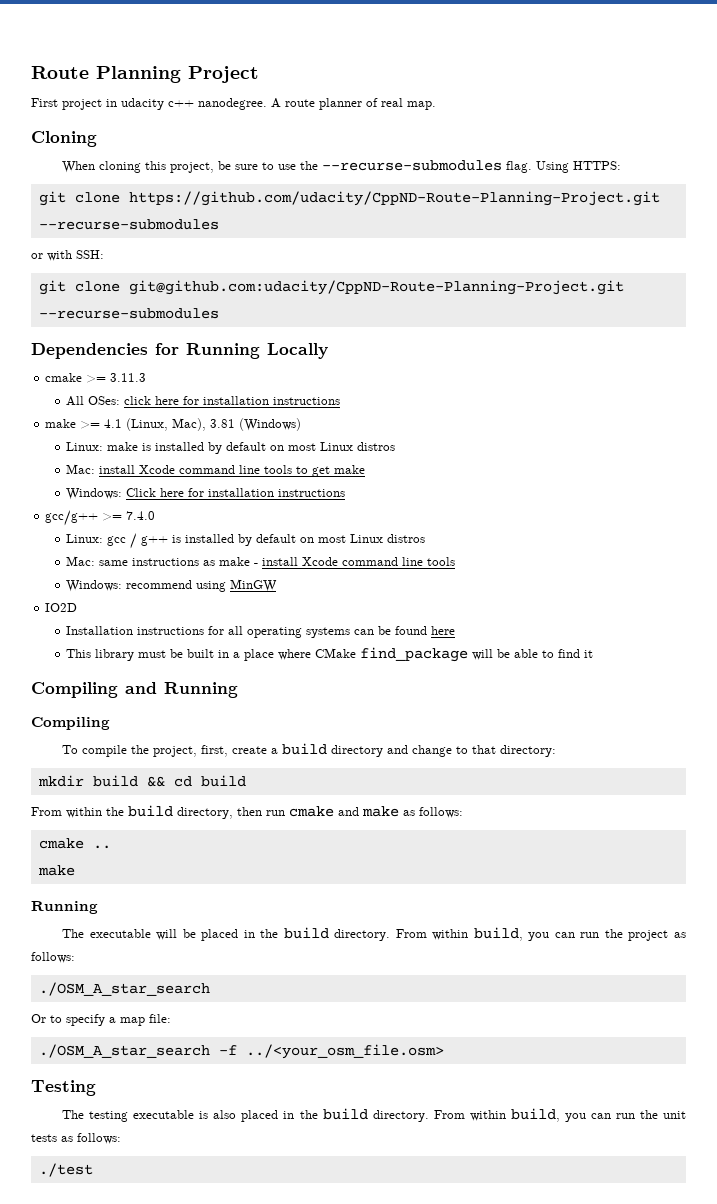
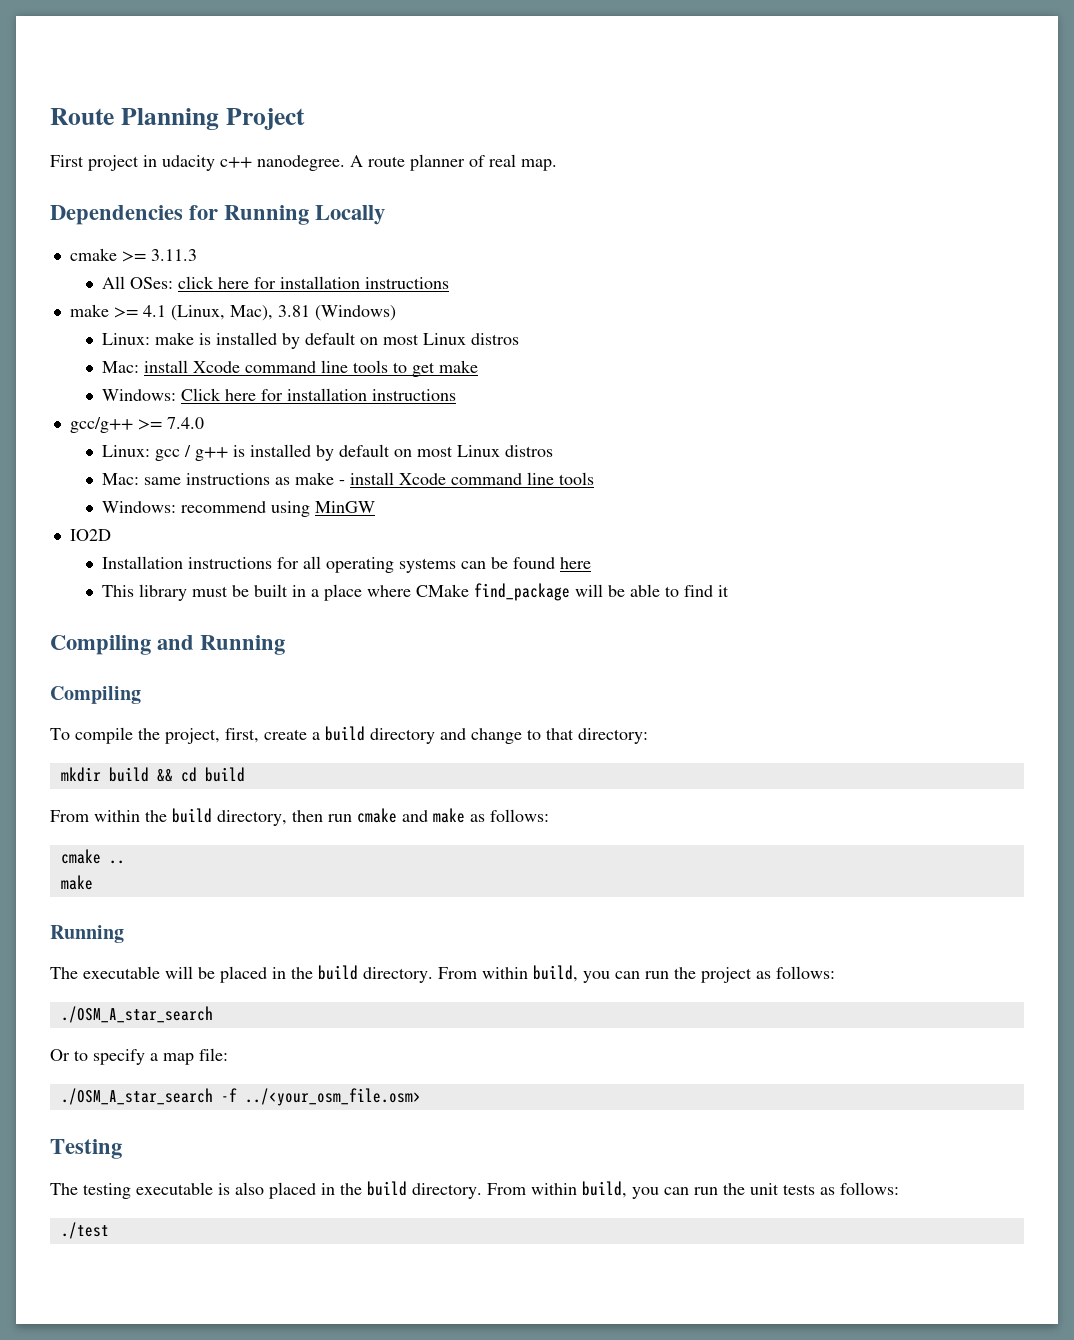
- Cloning
- When cloning this project, be sure to use the --recurse-submodules flag. Using HTTPS:
- git clone https://github.com/udacity/CppND-Route-Planning-Project.git --recurse-submodules
- or with SSH:
- git clone git@github.com:udacity/CppND-Route-Planning-Project.git --recurse-submodules

